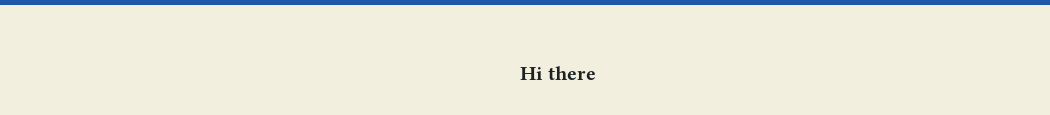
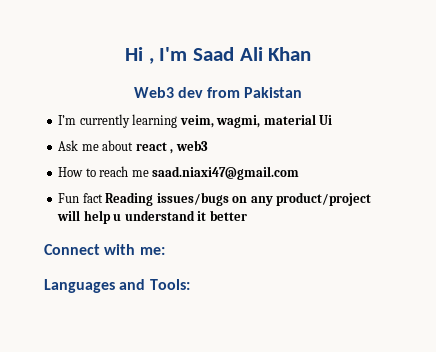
- Hi there
+ Hi , I'm Saad Ali Khan
+ Web3 dev from Pakistan
+ I’m currently learning veim, wagmi, material Ui
+ Ask me about react , web3
+ How to reach me saad.niaxi47@gmail.com
+ Fun fact Reading issues/bugs on any product/project will help u understand it better
+ Connect with me:
+ Languages and Tools:

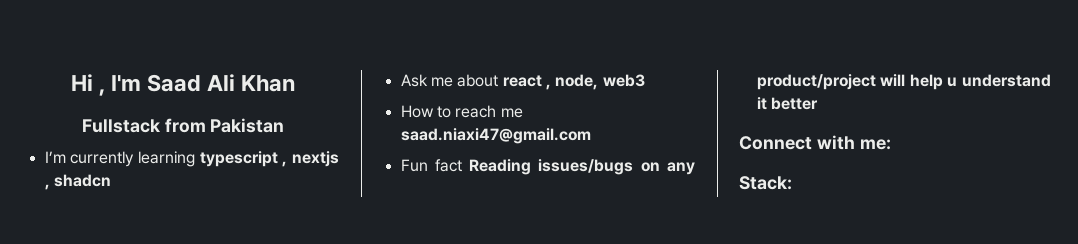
- Web3 dev from Pakistan
+ Fullstack from Pakistan
- I’m currently learning veim, wagmi, material Ui
+ I’m currently learning typescript , nextjs , shadcn
- Ask me about react , web3
+ Ask me about react , node, web3
- Languages and Tools:
+ Stack:

